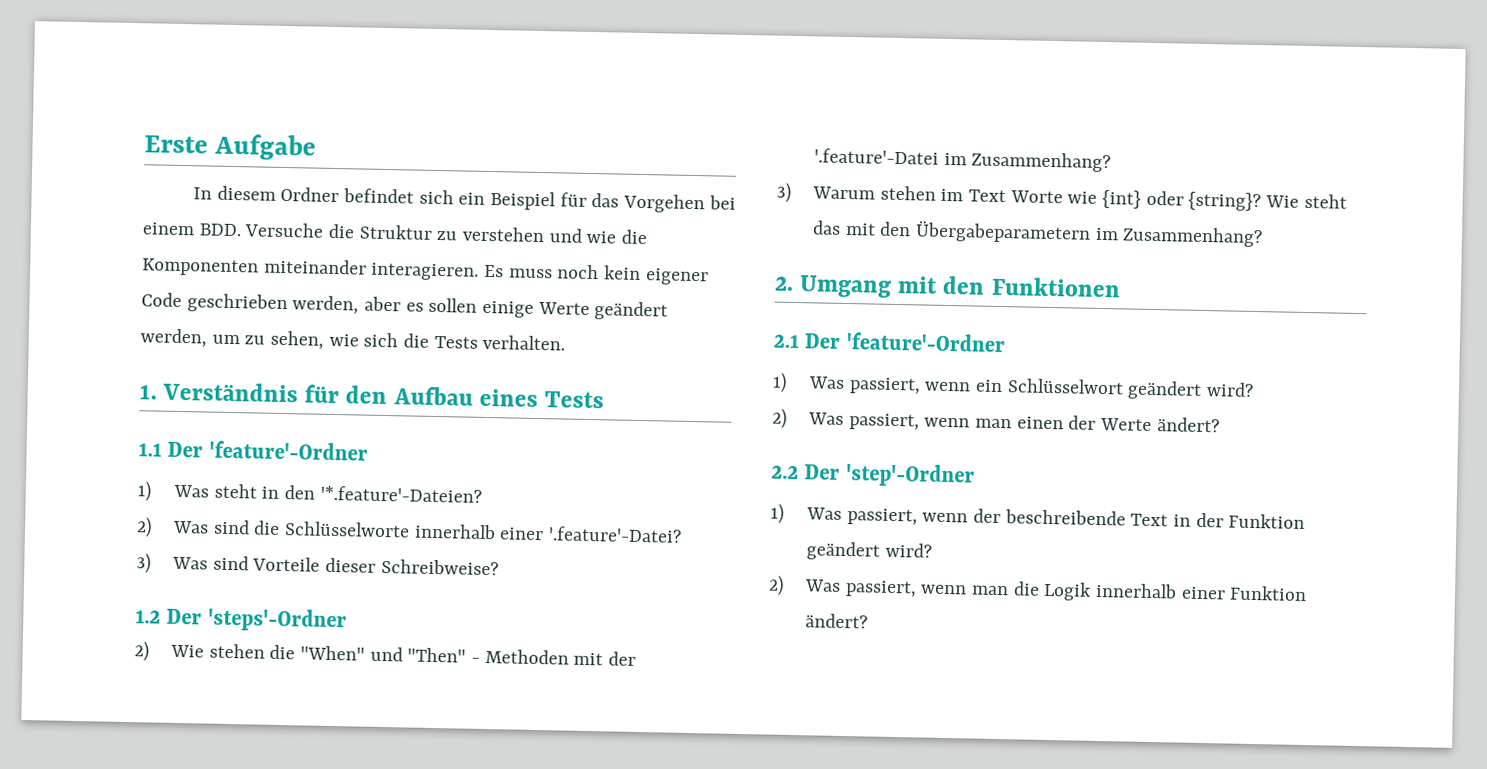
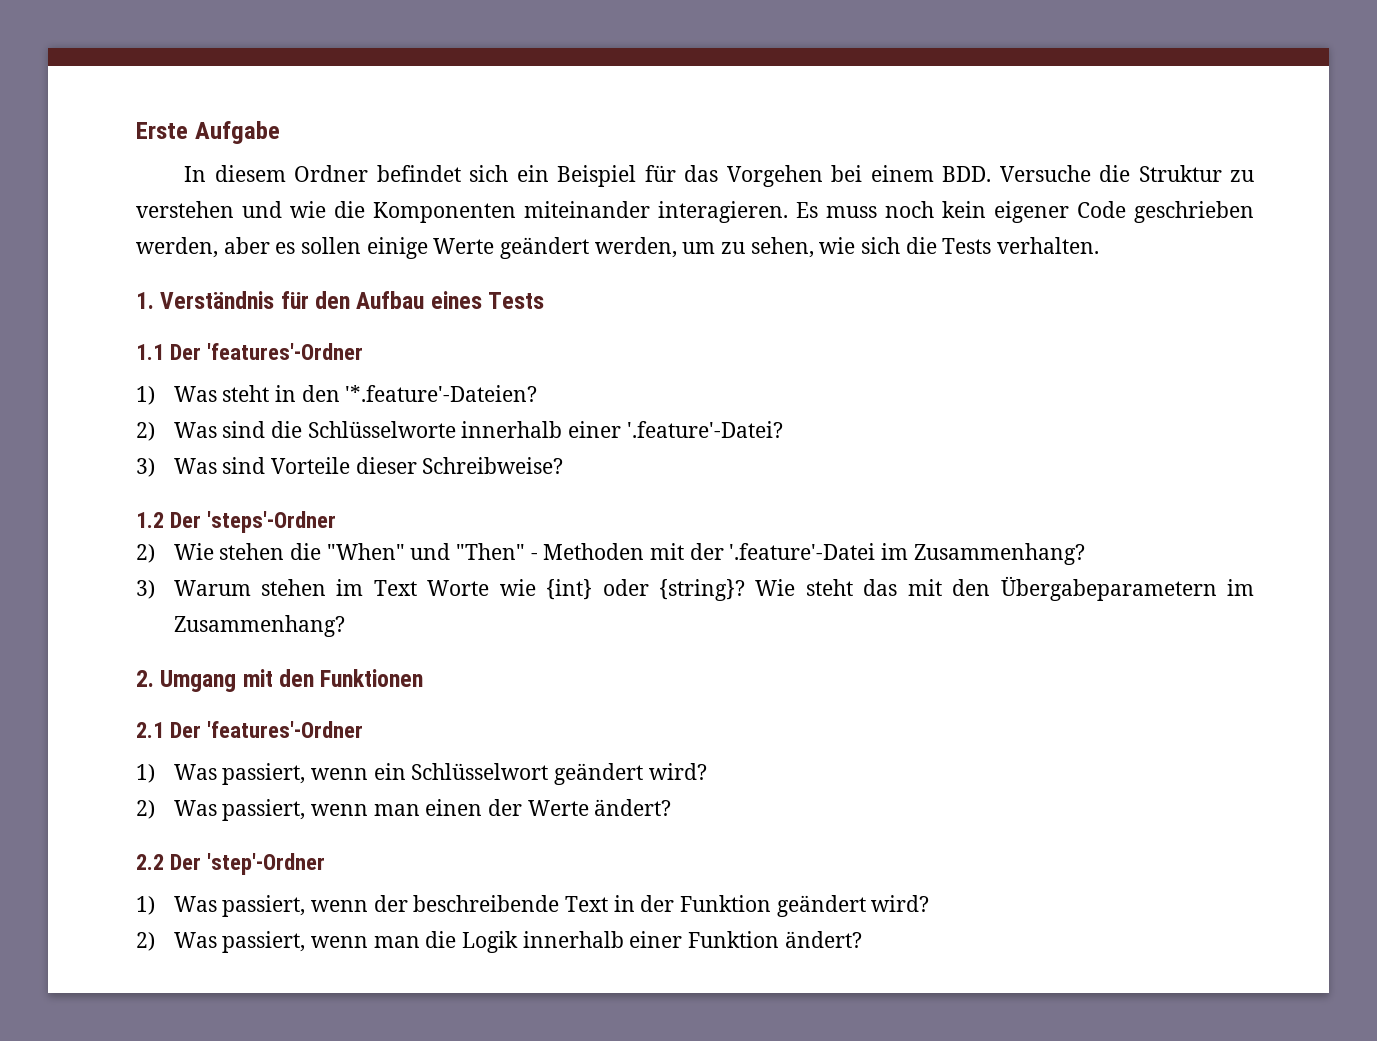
- 1.1 Der 'feature'-Ordner
+ 1.1 Der 'features'-Ordner
- 2.1 Der 'feature'-Ordner
+ 2.1 Der 'features'-Ordner

